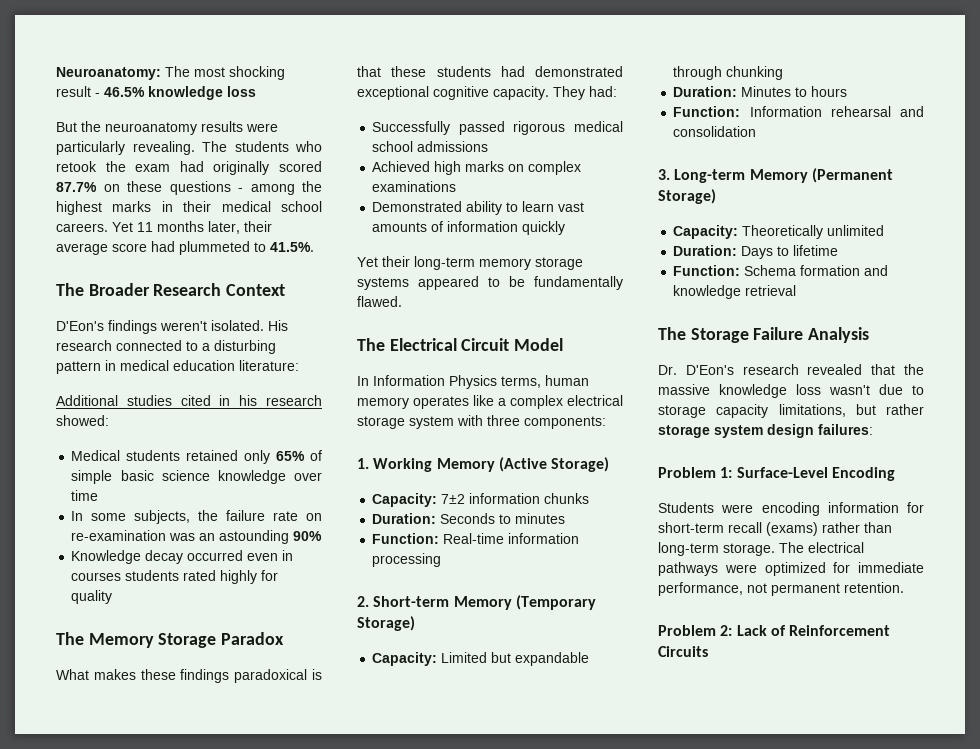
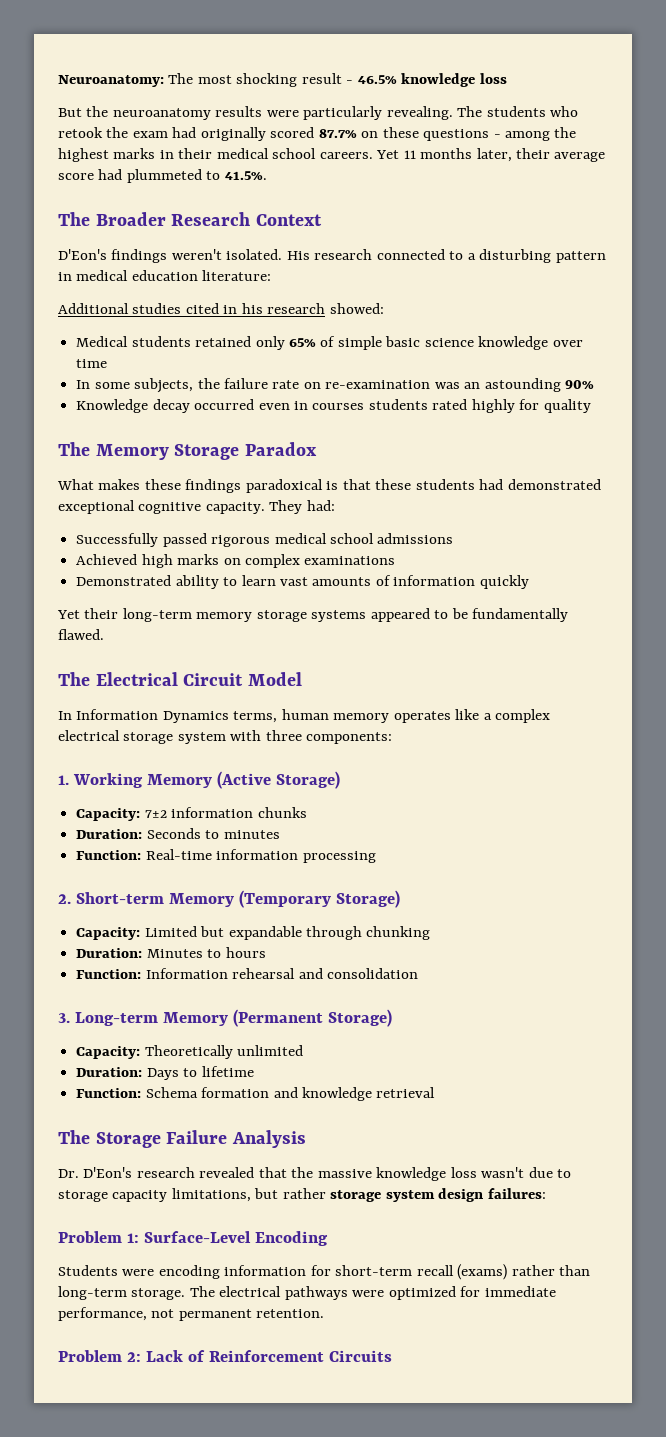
- In Information Physics terms, human memory operates like a complex electrical storage system with three components:
+ In Information Dynamics terms, human memory operates like a complex electrical storage system with three components:

